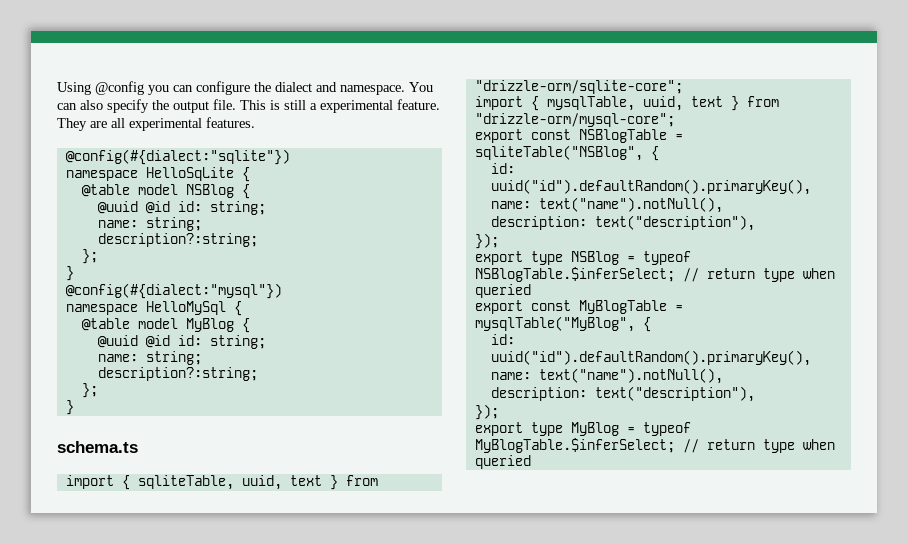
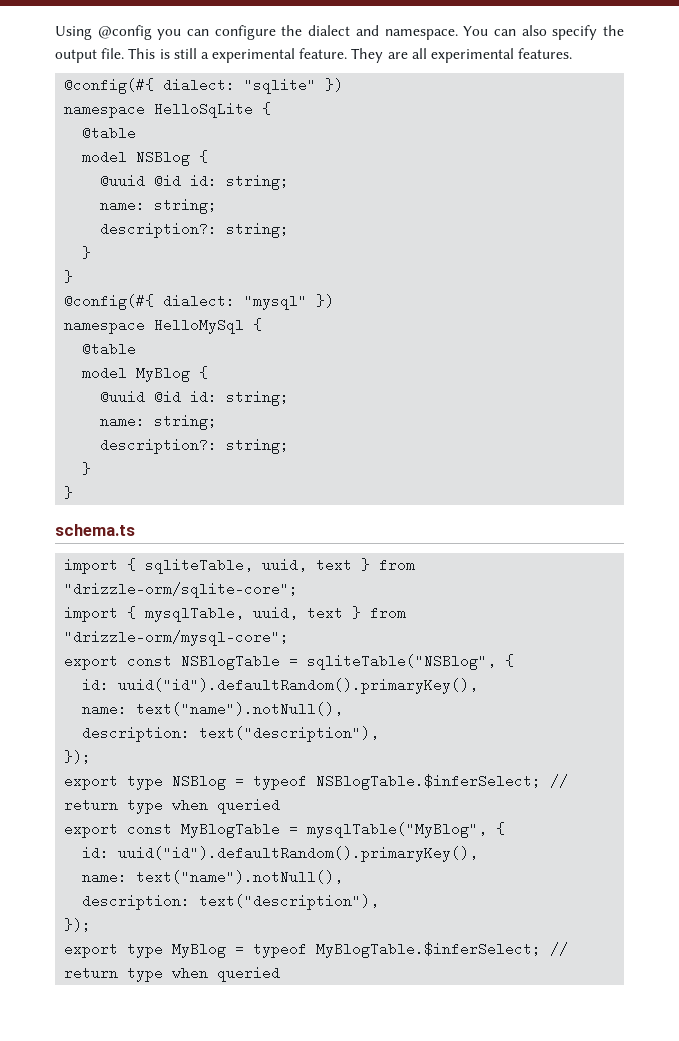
- @config(#{dialect:"sqlite"})
+ @config(#{ dialect: "sqlite" })
  namespace HelloSqLite {
- @table model NSBlog {
+ @table
+ model NSBlog {
  @uuid @id id: string;
  name: string;
- description?:string;
- };
+ description?: string;
  }
- @config(#{dialect:"mysql"})
+ }
+ @config(#{ dialect: "mysql" })
  namespace HelloMySql {
- @table model MyBlog {
+ @table
+ model MyBlog {
  @uuid @id id: string;
  name: string;
- description?:string;
- };
+ description?: string;
+ }

